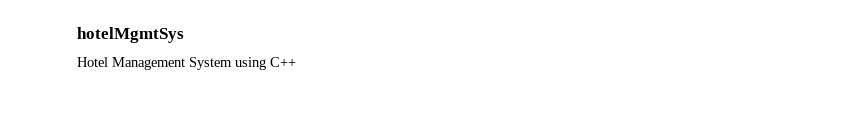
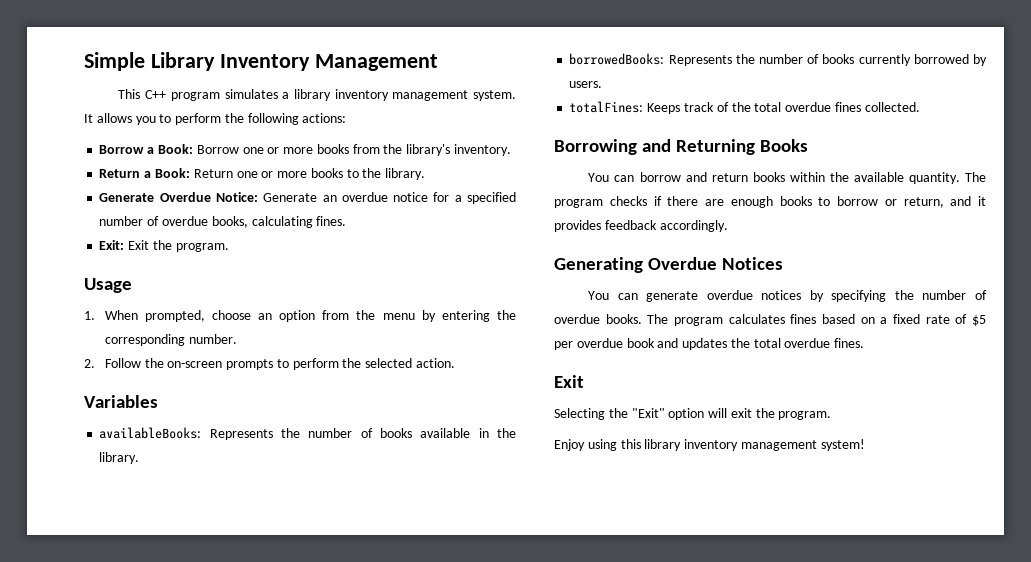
- hotelMgmtSys
- Hotel Management System using C++
+ Simple Library Inventory Management
+ This C++ program simulates a library inventory management system. It allows you to perform the following actions:
+ Borrow a Book: Borrow one or more books from the library's inventory.
+ Return a Book: Return one or more books to the library.
+ Generate Overdue Notice: Generate an overdue notice for a specified number of overdue books, calculating fines.
+ Exit: Exit the program.
+ Usage
+ 1. When prompted, choose an option from the menu by entering the corresponding number.
+ 2. Follow the on-screen prompts to perform the selected action.
+ Variables
+ availableBooks: Represents the number of books available in the library.
+ borrowedBooks: Represents the number of books currently borrowed by users.
+ totalFines: Keeps track of the total overdue fines collected.
+ Borrowing and Returning Books
+ You can borrow and return books within the available quantity. The program checks if there are enough books to borrow or return, and it provides feedback accordingly.
+ Generating Overdue Notices
+ You can generate overdue notices by specifying the number of overdue books. The program calculates fines based on a fixed rate of $5 per overdue book and updates the total overdue fines.
+ Exit
+ Selecting the "Exit" option will exit the program.
+ Enjoy using this library inventory management system!

